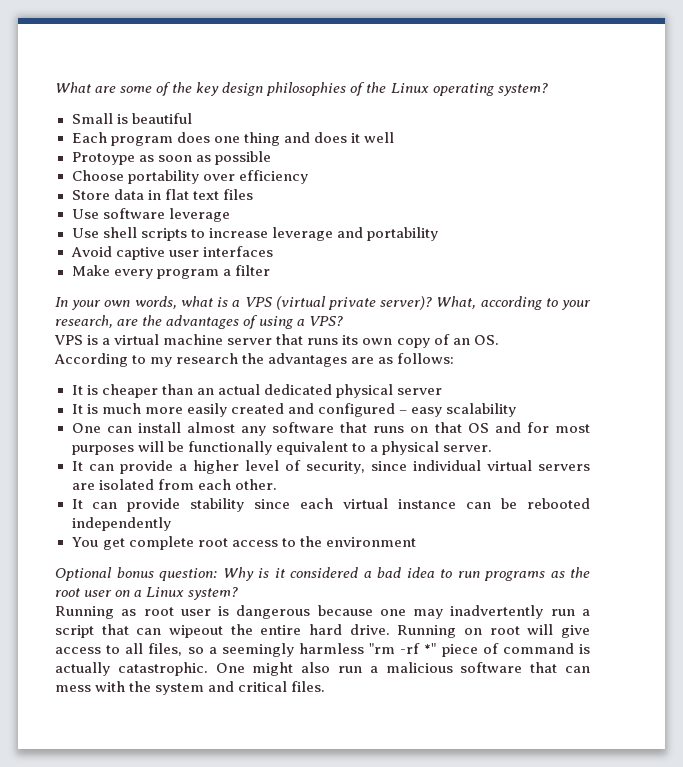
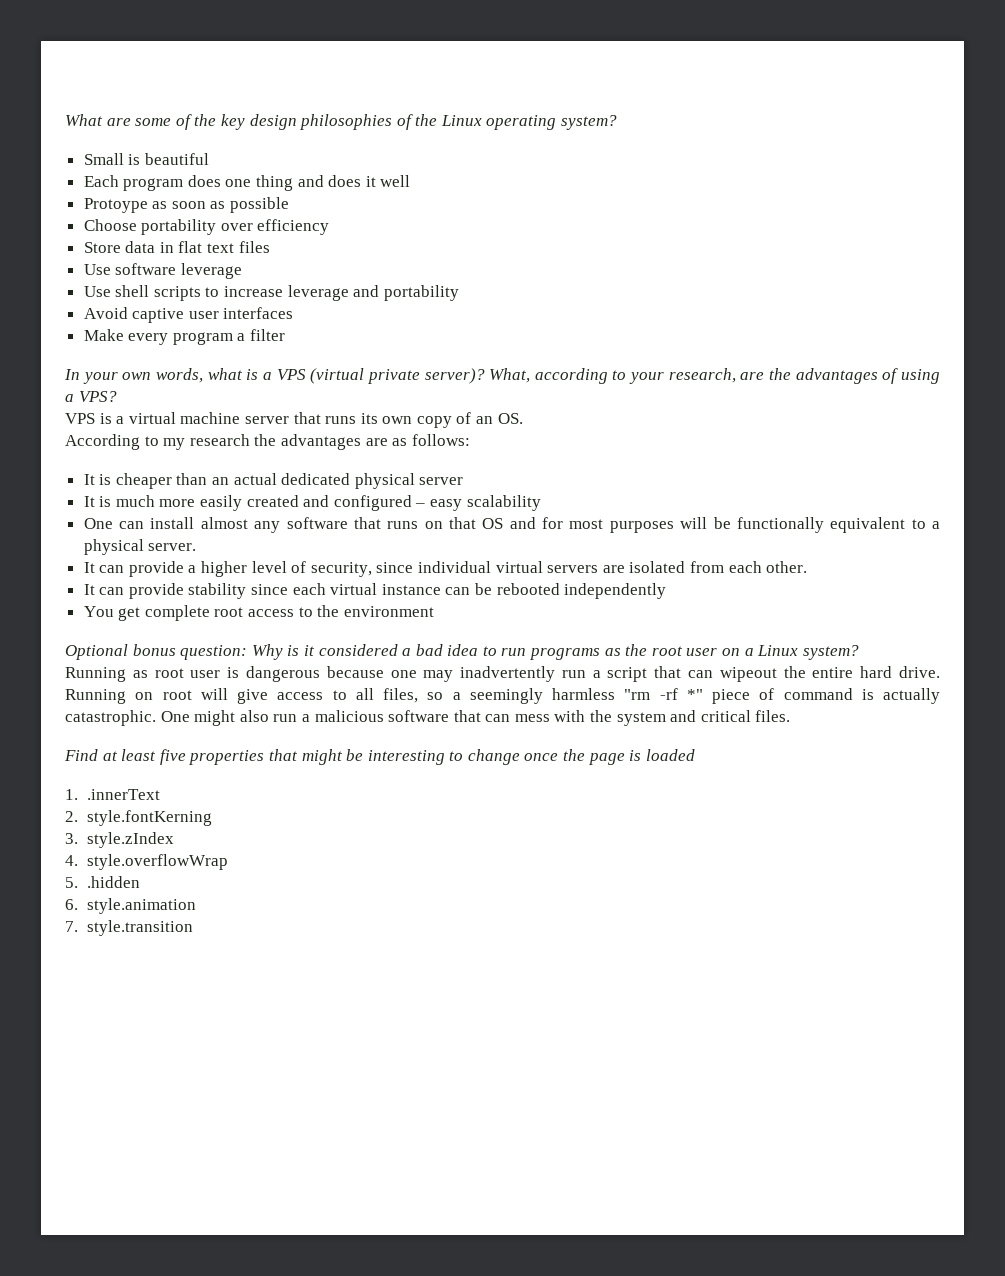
+ Find at least five properties that might be interesting to change once the page is loaded
+ 1. .innerText
+ 2. style.fontKerning
+ 3. style.zIndex
+ 4. style.overflowWrap
+ 5. .hidden
+ 6. style.animation
+ 7. style.transition

